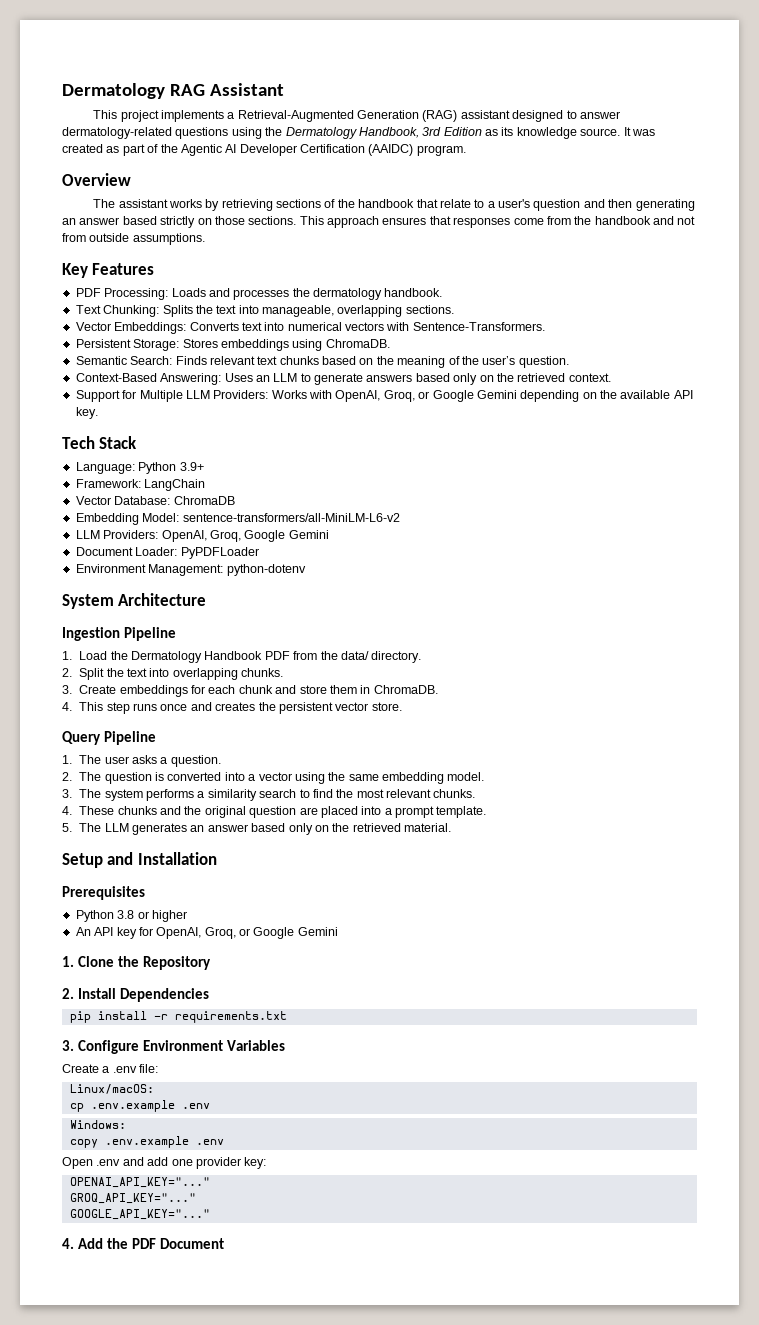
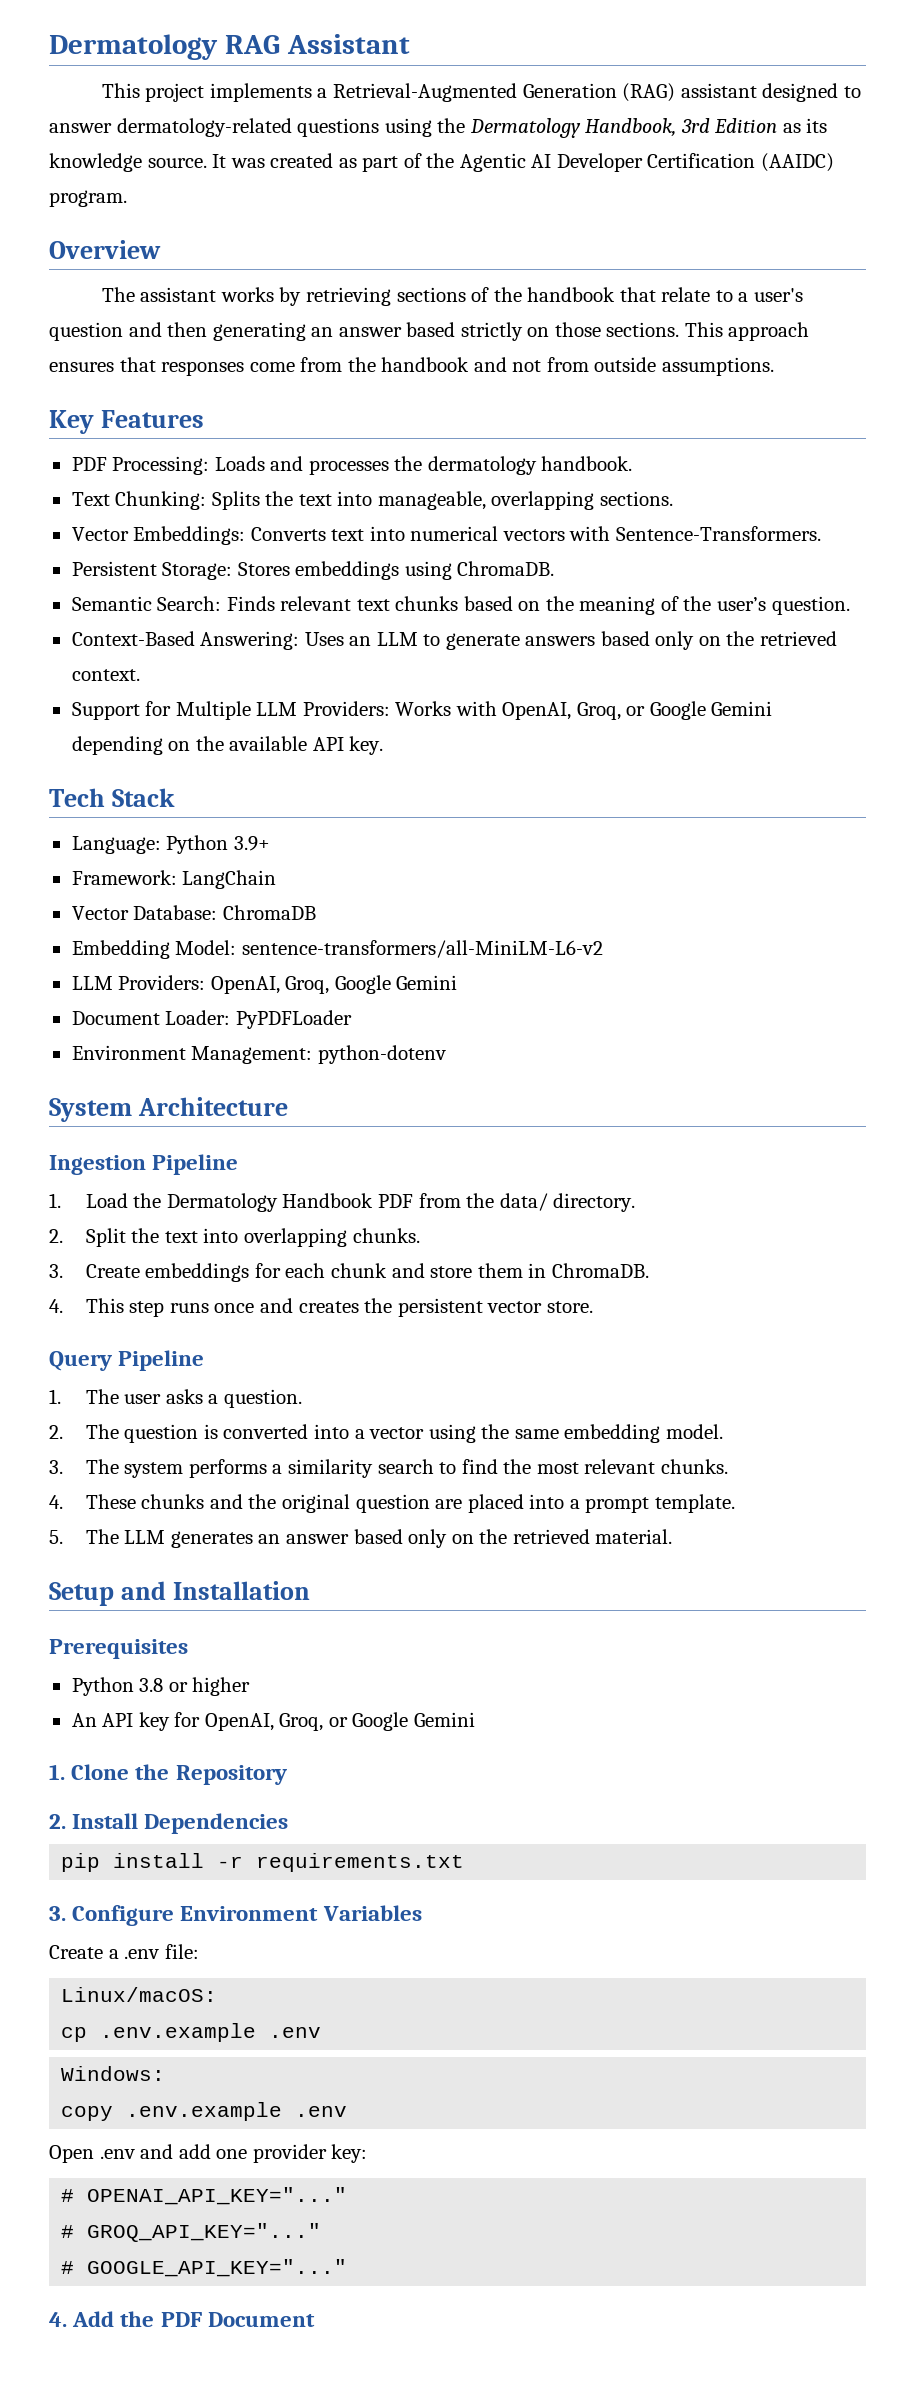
- OPENAI_API_KEY="..."
+ # OPENAI_API_KEY="..."
- GROQ_API_KEY="..."
+ # GROQ_API_KEY="..."
- GOOGLE_API_KEY="..."
+ # GOOGLE_API_KEY="..."

